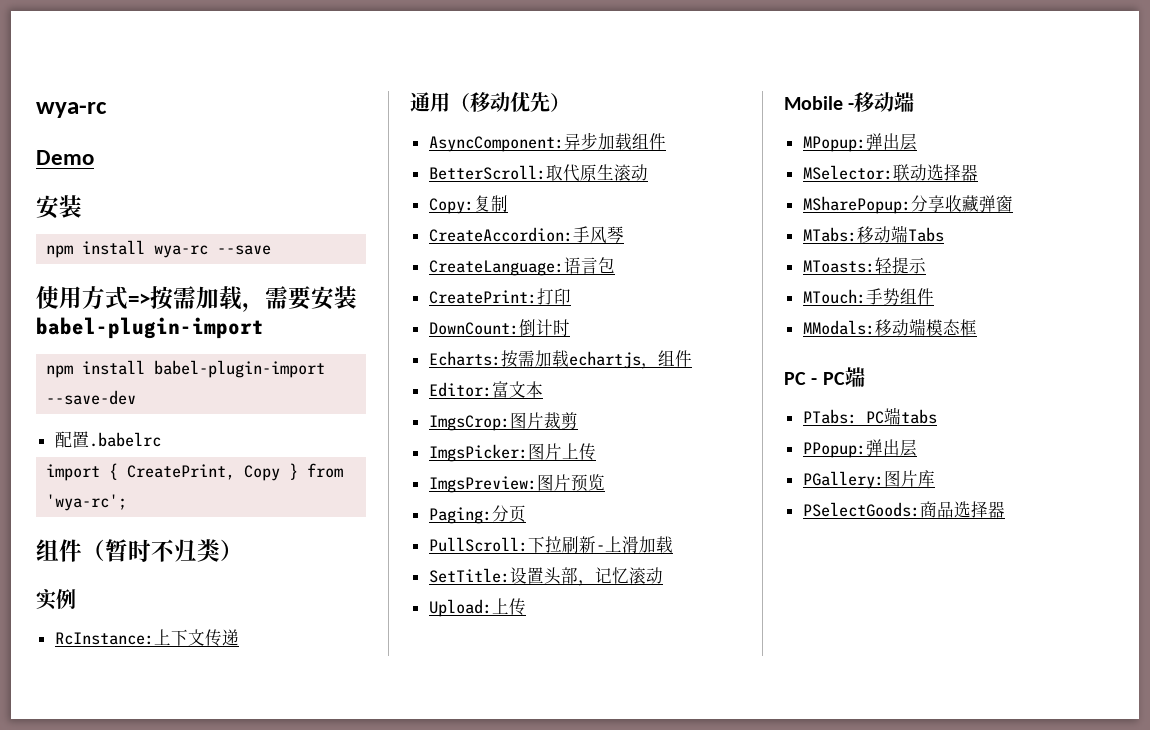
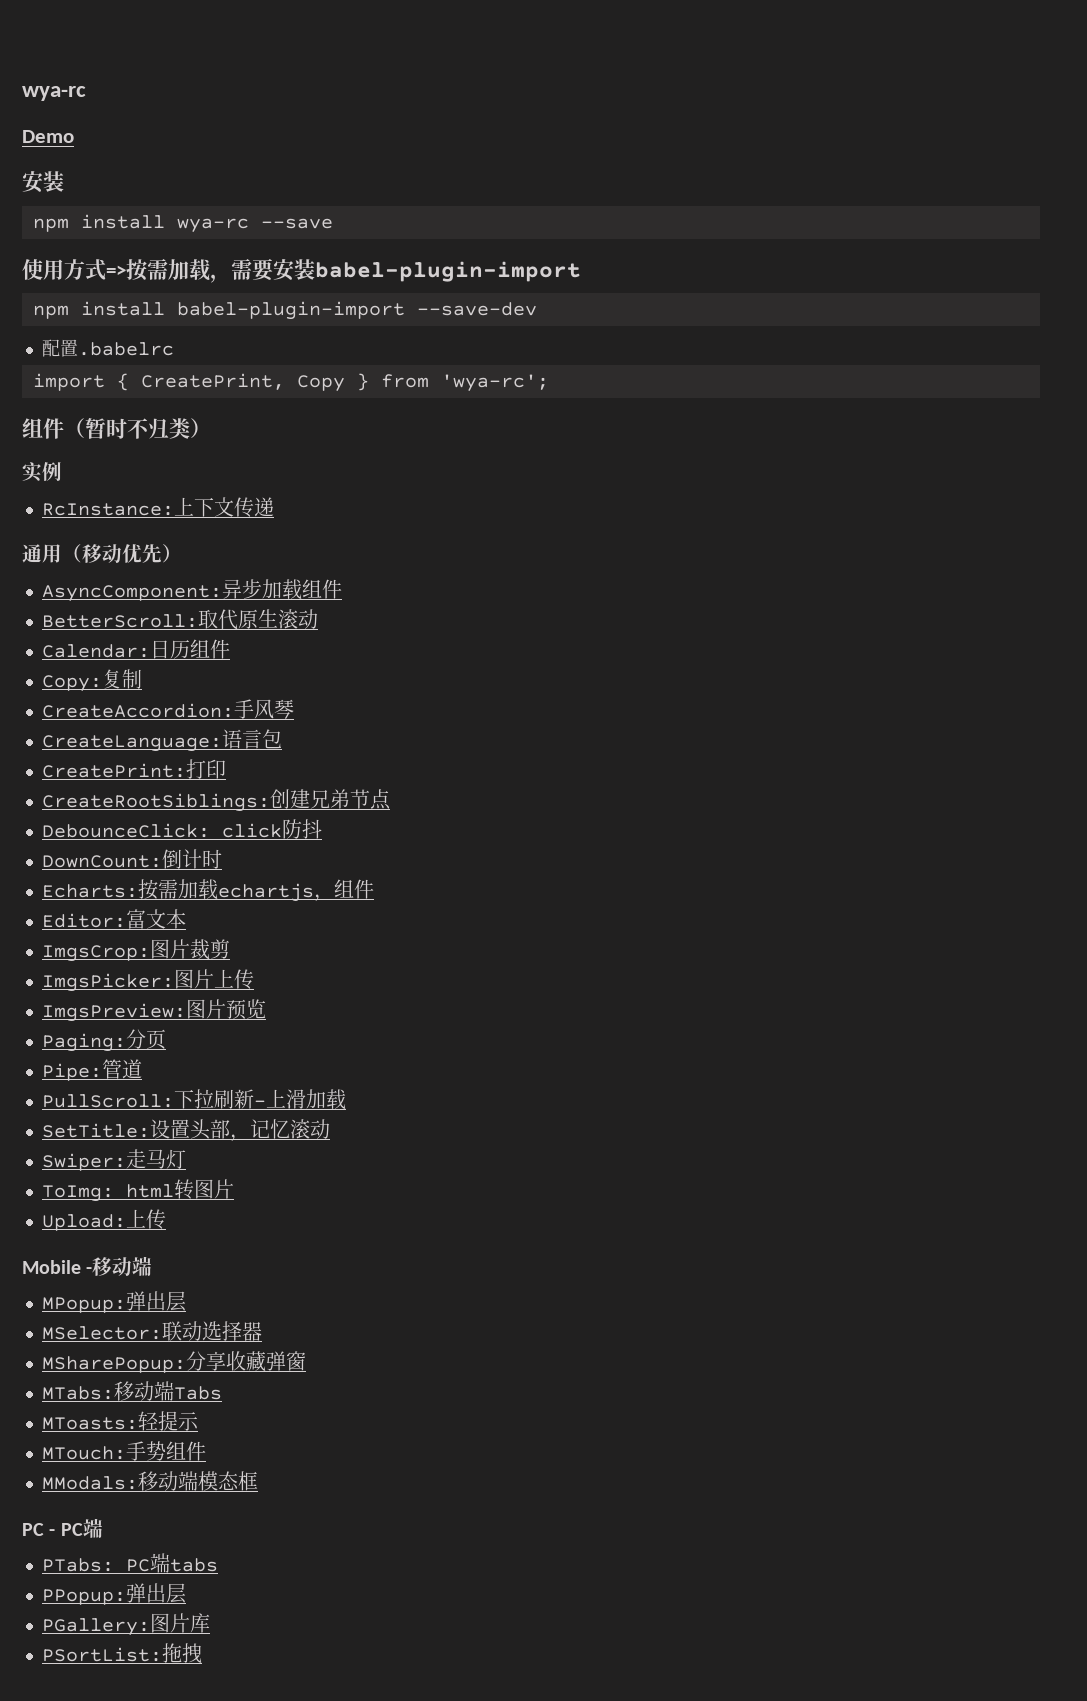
+ Calendar:日历组件
+ CreateRootSiblings:创建兄弟节点
+ DebounceClick: click防抖
+ Pipe:管道
+ Swiper:走马灯
+ ToImg: html转图片
- PSelectGoods:商品选择器
+ PSortList:拖拽

